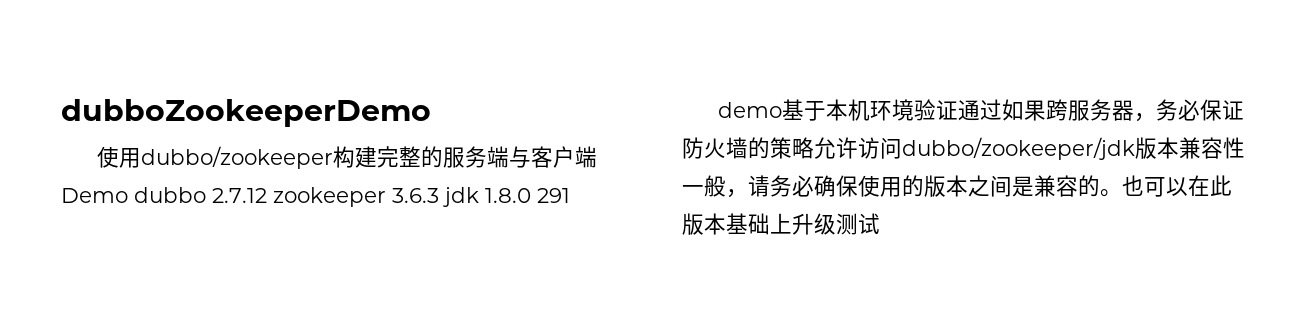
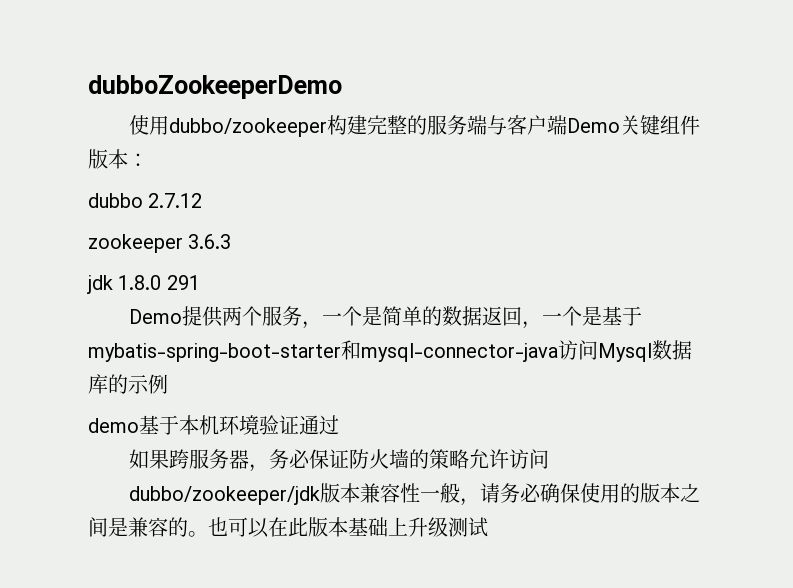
- 使用dubbo/zookeeper构建完整的服务端与客户端Demo dubbo 2.7.12 zookeeper 3.6.3 jdk 1.8.0 291
+ 使用dubbo/zookeeper构建完整的服务端与客户端Demo关键组件版本：
+ dubbo 2.7.12
+ zookeeper 3.6.3
+ jdk 1.8.0 291
+ Demo提供两个服务，一个是简单的数据返回，一个是基于mybatis-spring-boot-starter和mysql-connector-java访问Mysql数据库的示例
- demo基于本机环境验证通过如果跨服务器，务必保证防火墙的策略允许访问dubbo/zookeeper/jdk版本兼容性一般，请务必确保使用的版本之间是兼容的。
+ demo基于本机环境验证通过
+ 如果跨服务器，务必保证防火墙的策略允许访问
+ dubbo/zookeeper/jdk版本兼容性一般，请务必确保使用的版本之间是兼容的。

